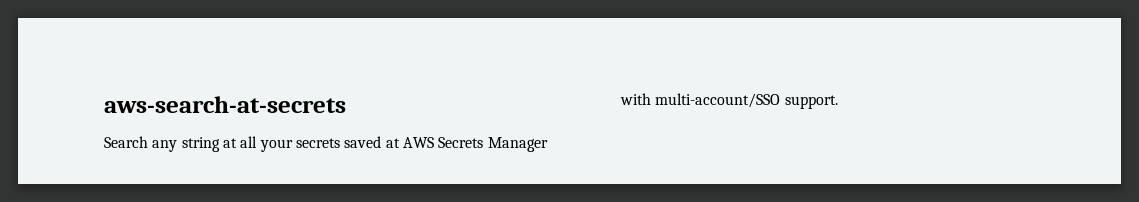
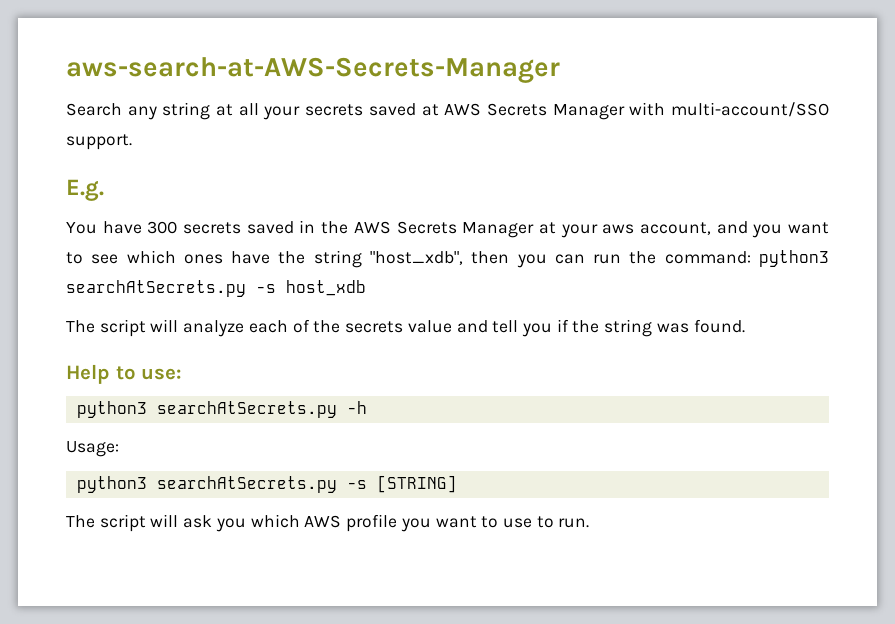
- aws-search-at-secrets
+ aws-search-at-AWS-Secrets-Manager
+ E.g.
+ You have 300 secrets saved in the AWS Secrets Manager at your aws account, and you want to see which ones have the string "host_xdb", then you can run the command: python3 searchAtSecrets.py -s host_xdb
+ The script will analyze each of the secrets value and tell you if the string was found.
+ Help to use:
+ python3 searchAtSecrets.py -h
+ Usage:
+ python3 searchAtSecrets.py -s [STRING]
+ The script will ask you which AWS profile you want to use to run.

